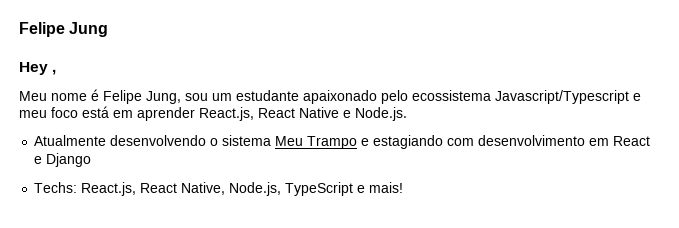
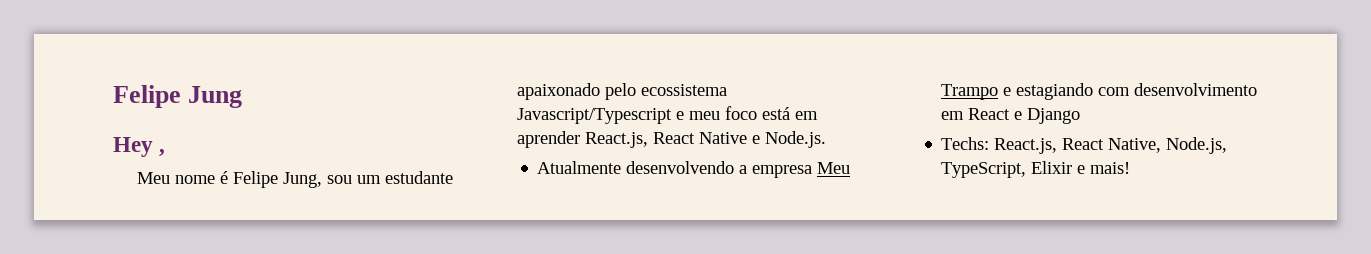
- Atualmente desenvolvendo o sistema Meu Trampo e estagiando com desenvolvimento em React e Django
+ Atualmente desenvolvendo a empresa Meu Trampo e estagiando com desenvolvimento em React e Django
- Techs: React.js, React Native, Node.js, TypeScript e mais!
+ Techs: React.js, React Native, Node.js, TypeScript, Elixir e mais!

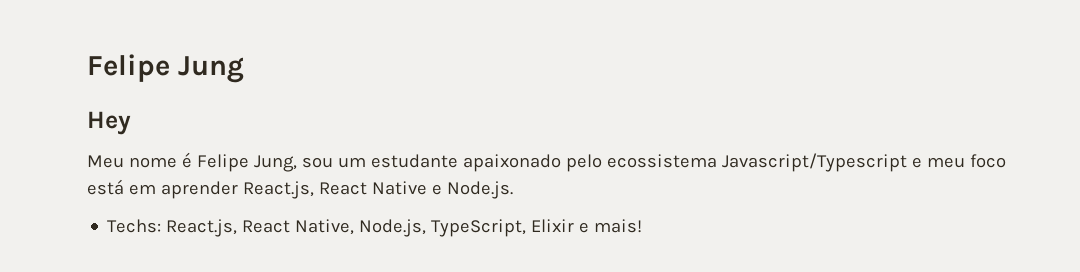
- Hey ,
+ Hey
- Atualmente desenvolvendo a empresa Meu Trampo e estagiando com desenvolvimento em React e Django

